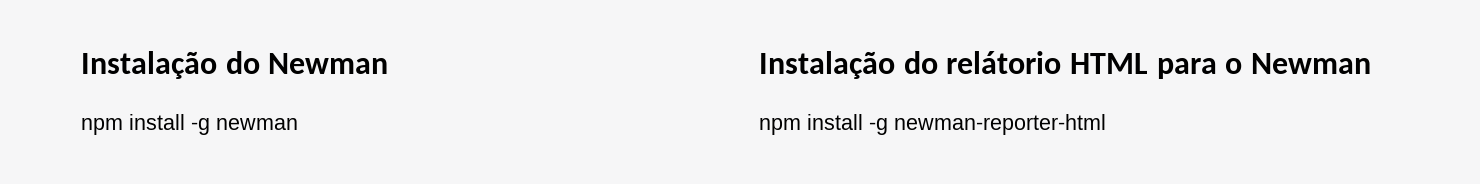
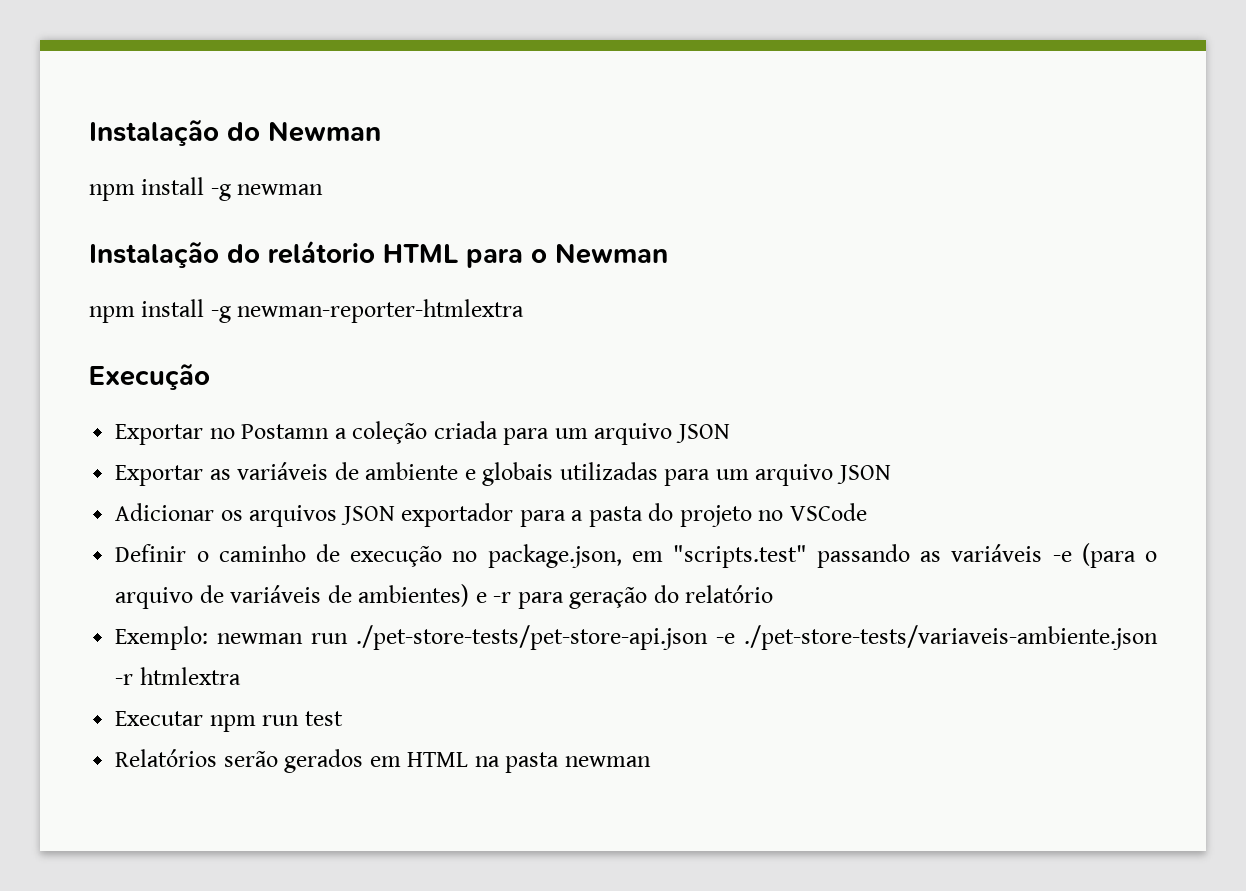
- npm install -g newman-reporter-html
+ npm install -g newman-reporter-htmlextra
+ Execução
+ Exportar no Postamn a coleção criada para um arquivo JSON
+ Exportar as variáveis de ambiente e globais utilizadas para um arquivo JSON
+ Adicionar os arquivos JSON exportador para a pasta do projeto no VSCode
+ Definir o caminho de execução no package.json, em "scripts.test" passando as variáveis -e (para o arquivo de variáveis de ambientes) e -r para geração do relatório
+ Exemplo: newman run ./pet-store-tests/pet-store-api.json -e ./pet-store-tests/variaveis-ambiente.json -r htmlextra
+ Executar npm run test
+ Relatórios serão gerados em HTML na pasta newman

